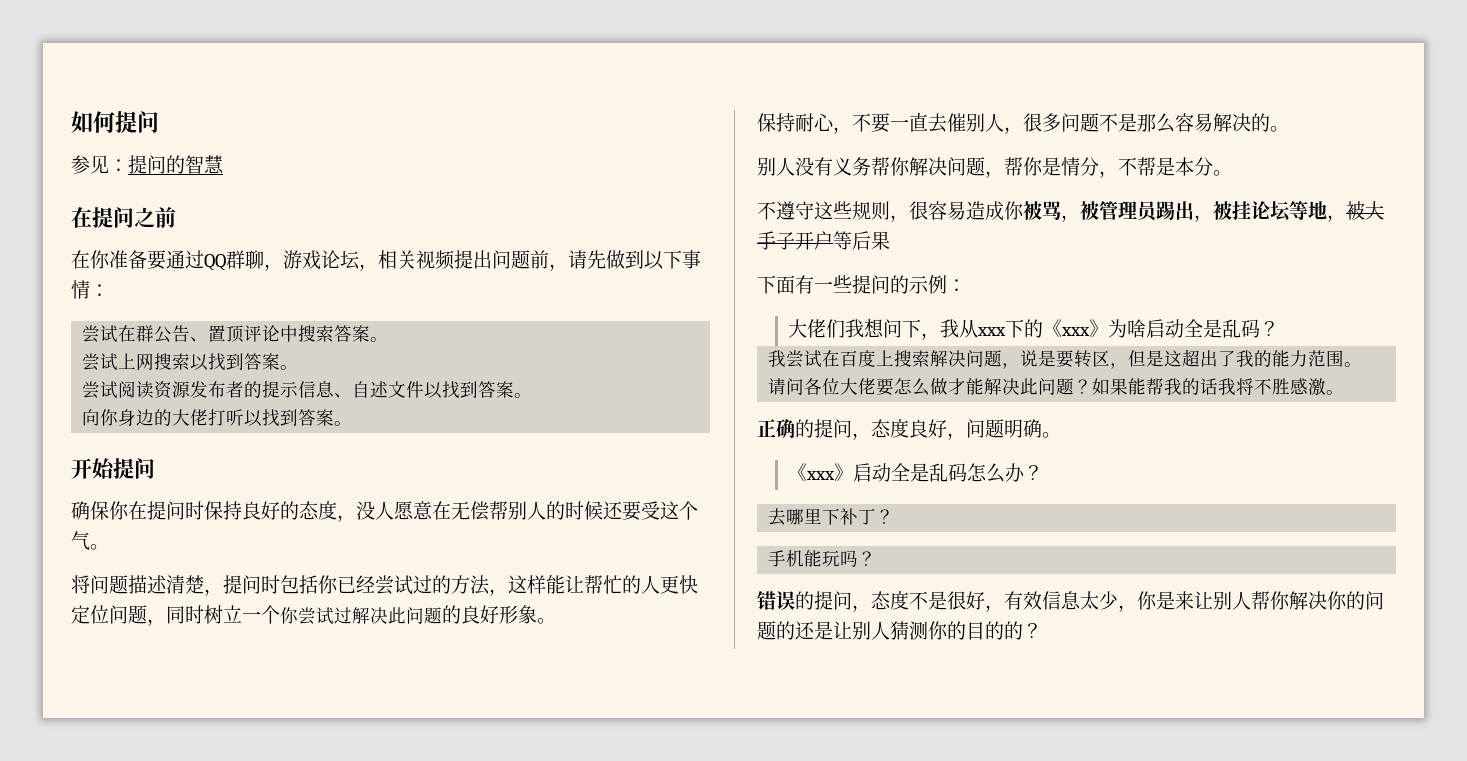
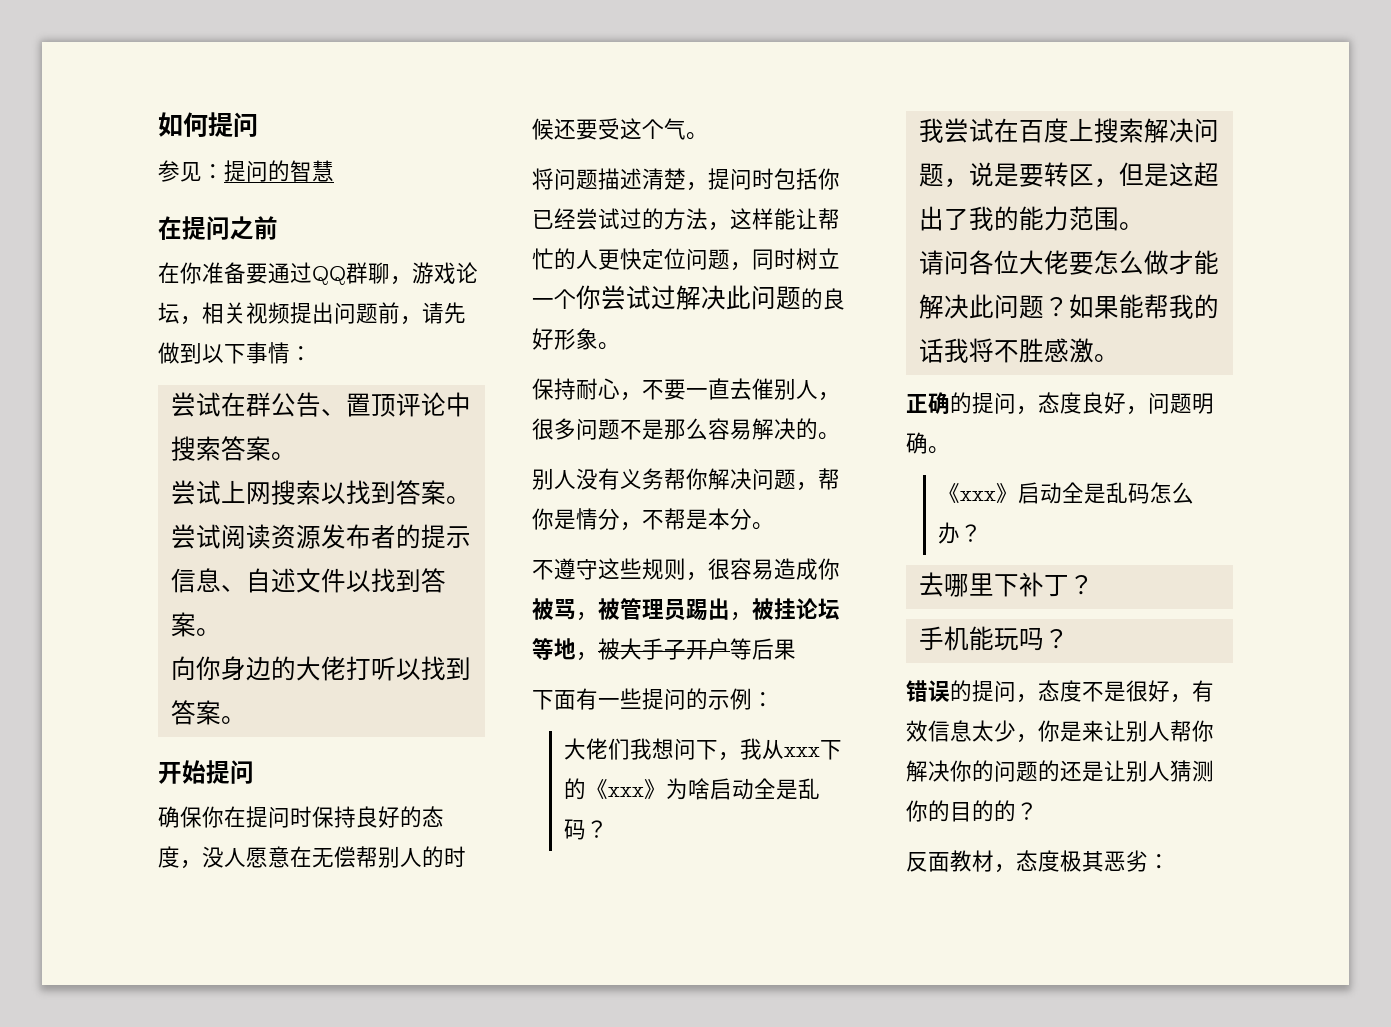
+ 反面教材，态度极其恶劣：

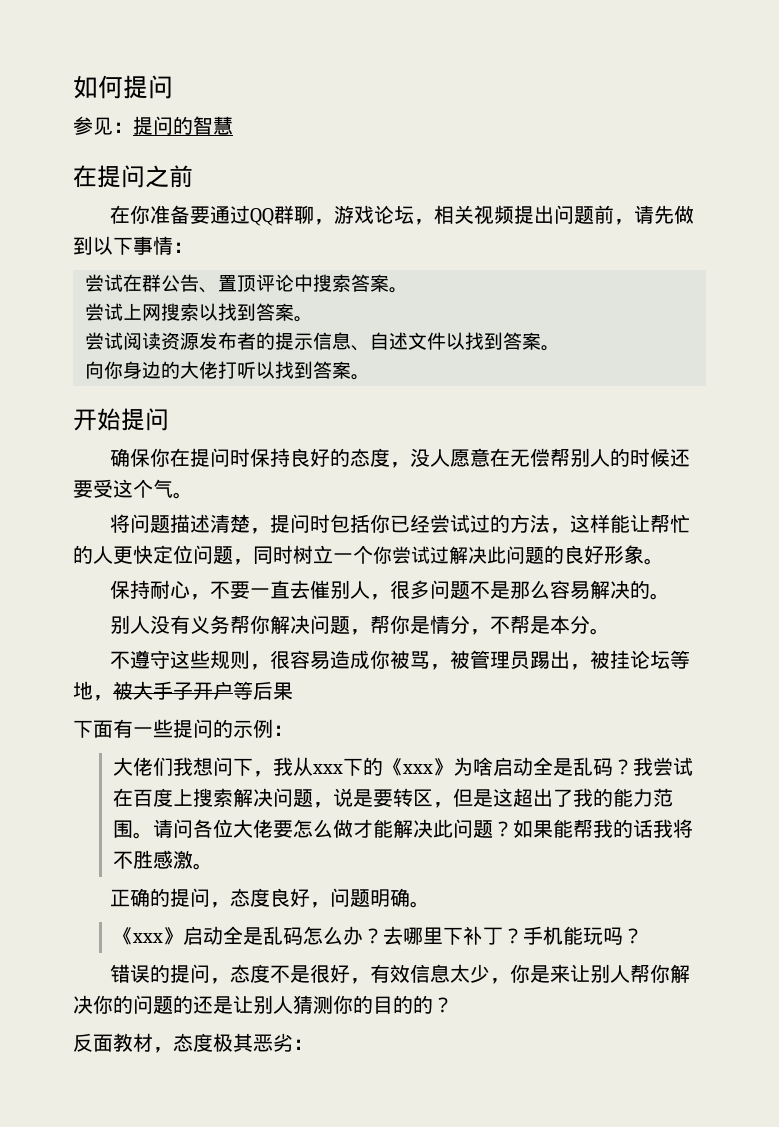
- 大佬们我想问下，我从xxx下的《xxx》为啥启动全是乱码？
- 我尝试在百度上搜索解决问题，说是要转区，但是这超出了我的能力范围。
- 请问各位大佬要怎么做才能解决此问题？
+ 大佬们我想问下，我从xxx下的《xxx》为啥启动全是乱码？我尝试在百度上搜索解决问题，说是要转区，但是这超出了我的能力范围。请问各位大佬要怎么做才能解决此问题？
- 《xxx》启动全是乱码怎么办？
- 去哪里下补丁？
- 手机能玩吗？
+ 《xxx》启动全是乱码怎么办？去哪里下补丁？手机能玩吗？

